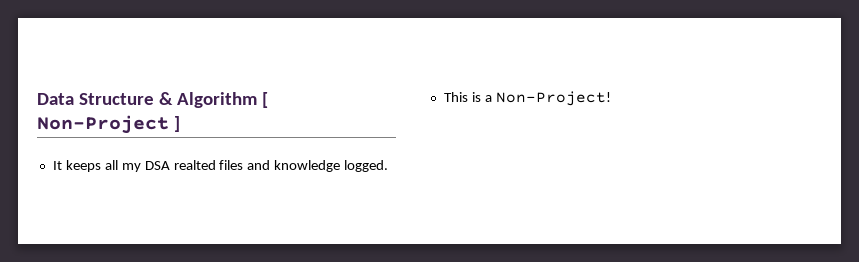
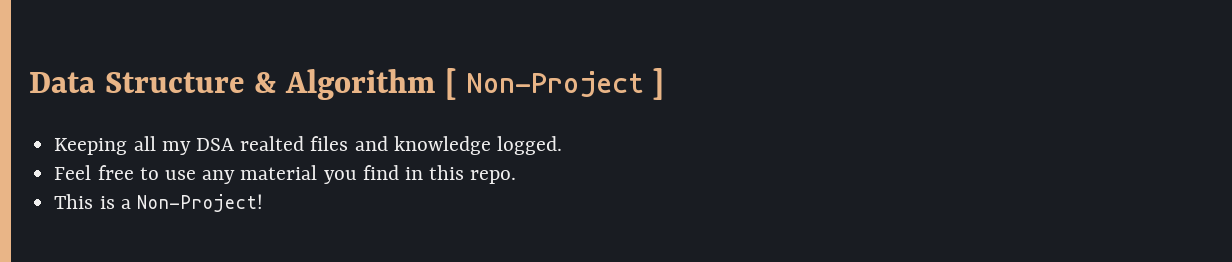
- It keeps all my DSA realted files and knowledge logged.
+ Keeping all my DSA realted files and knowledge logged.
+ Feel free to use any material you find in this repo.

